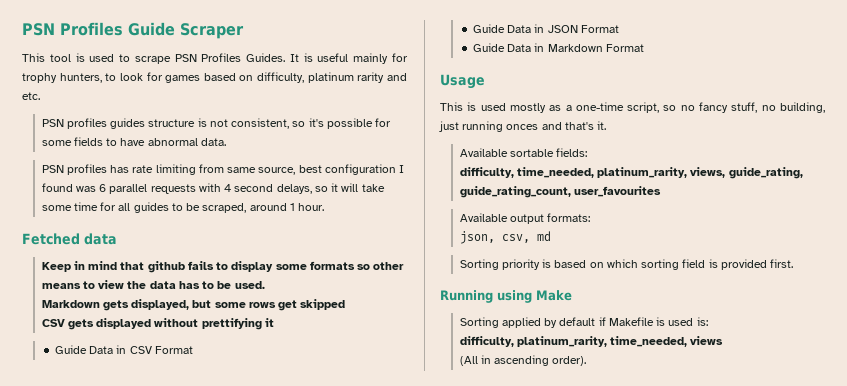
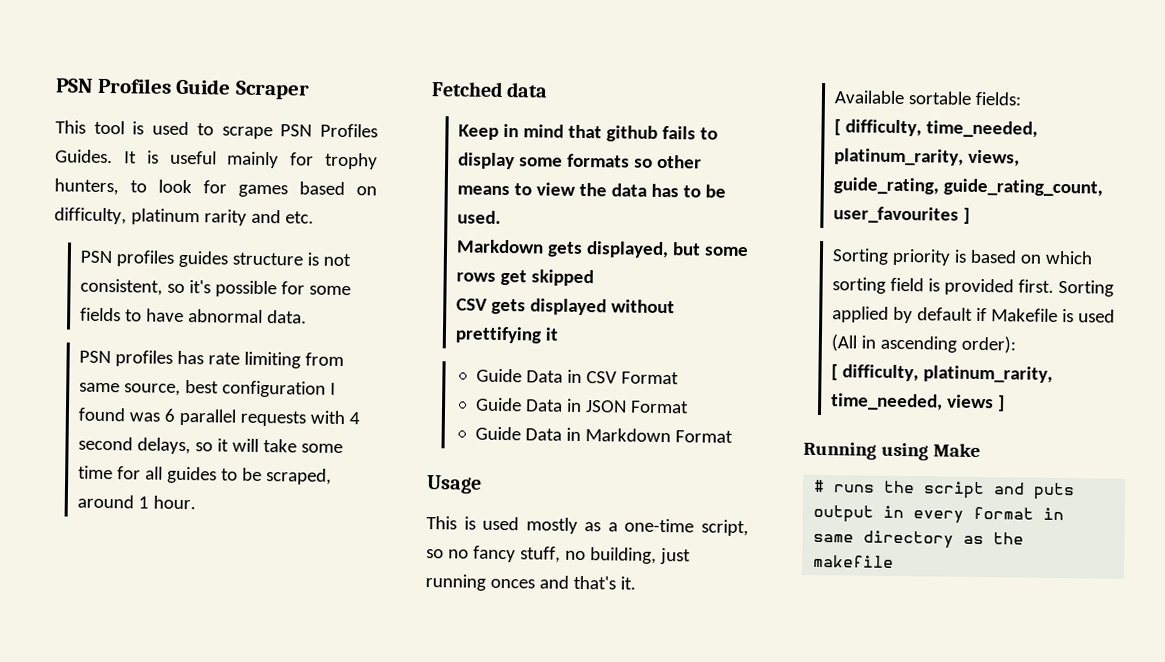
- difficulty, time_needed, platinum_rarity, views, guide_rating, guide_rating_count, user_favourites
- Available output formats:
- json, csv, md
+ [ difficulty, time_needed, platinum_rarity, views, guide_rating, guide_rating_count, user_favourites ]
- Sorting priority is based on which sorting field is provided first.
+ Sorting priority is based on which sorting field is provided first. Sorting applied by default if Makefile is used (All in ascending order):
+ [ difficulty, platinum_rarity, time_needed, views ]
  Running using Make
- Sorting applied by default if Makefile is used is:
- difficulty, platinum_rarity, time_needed, views
- (All in ascending order).
+ # runs the script and puts output in every format in same directory as the makefile

